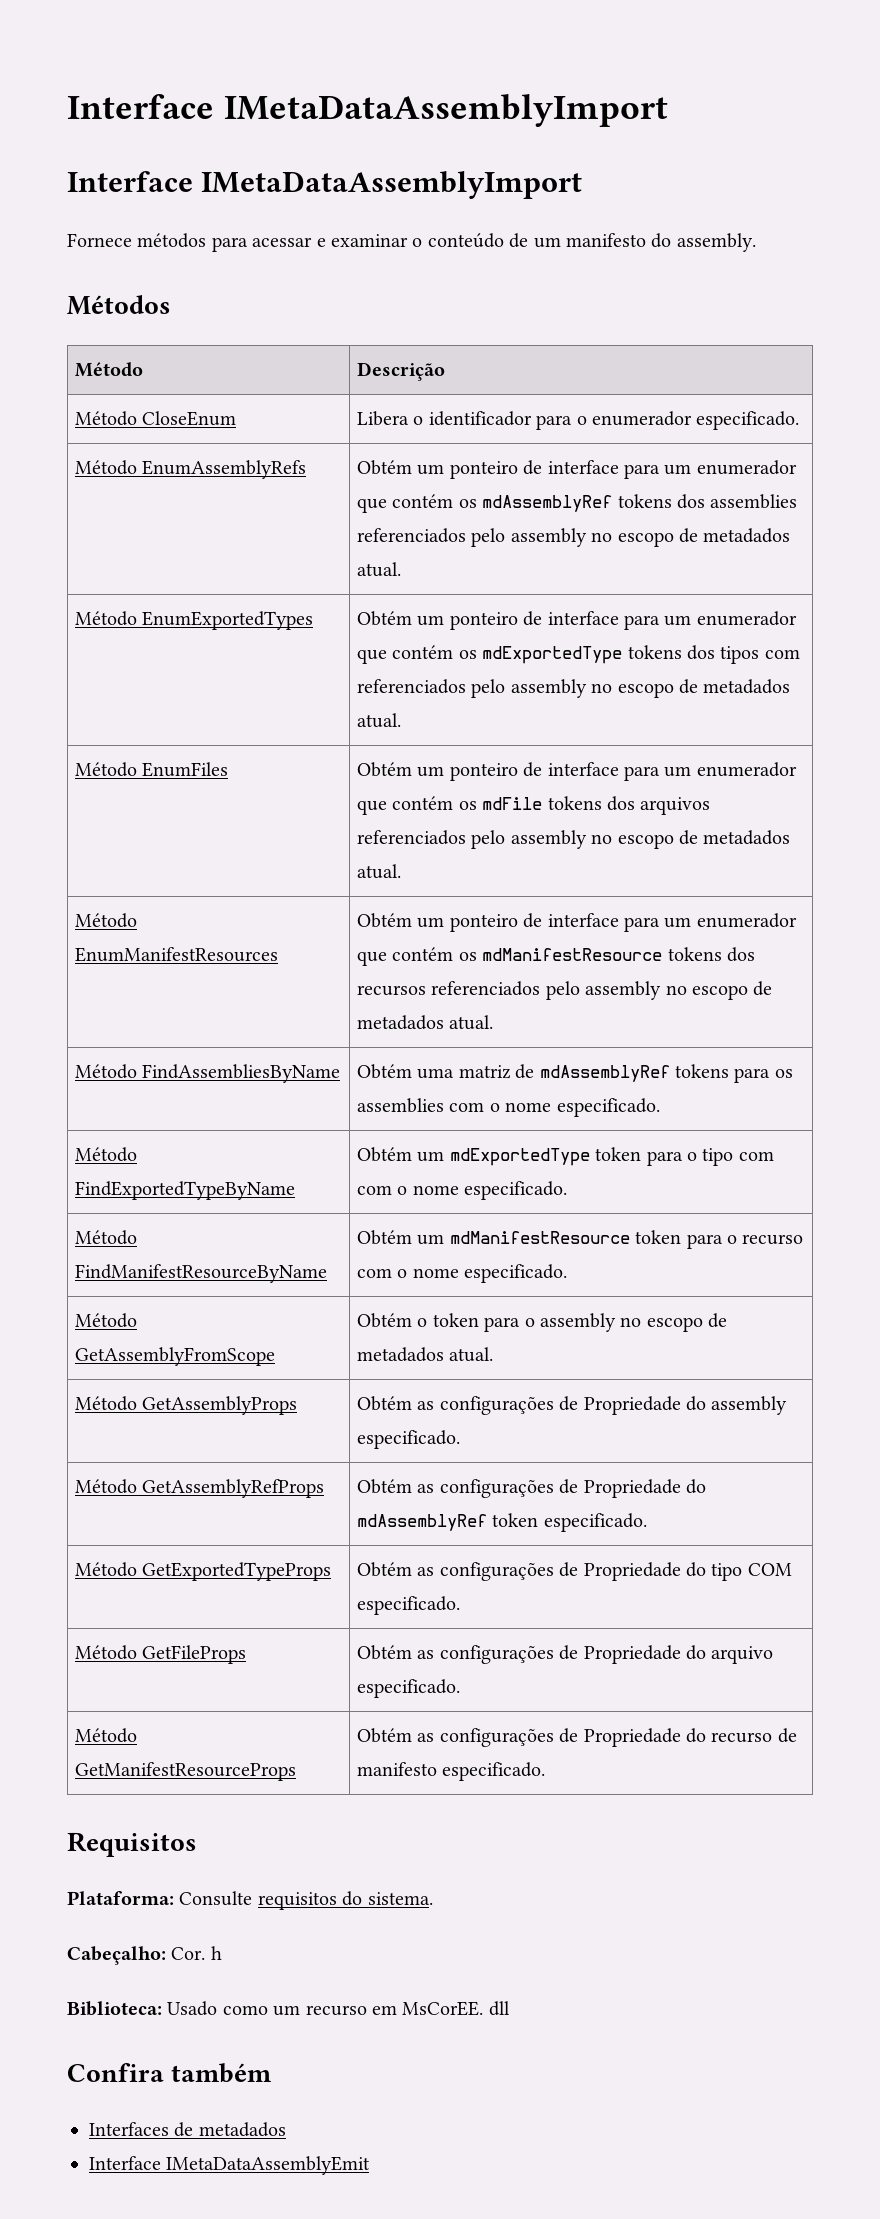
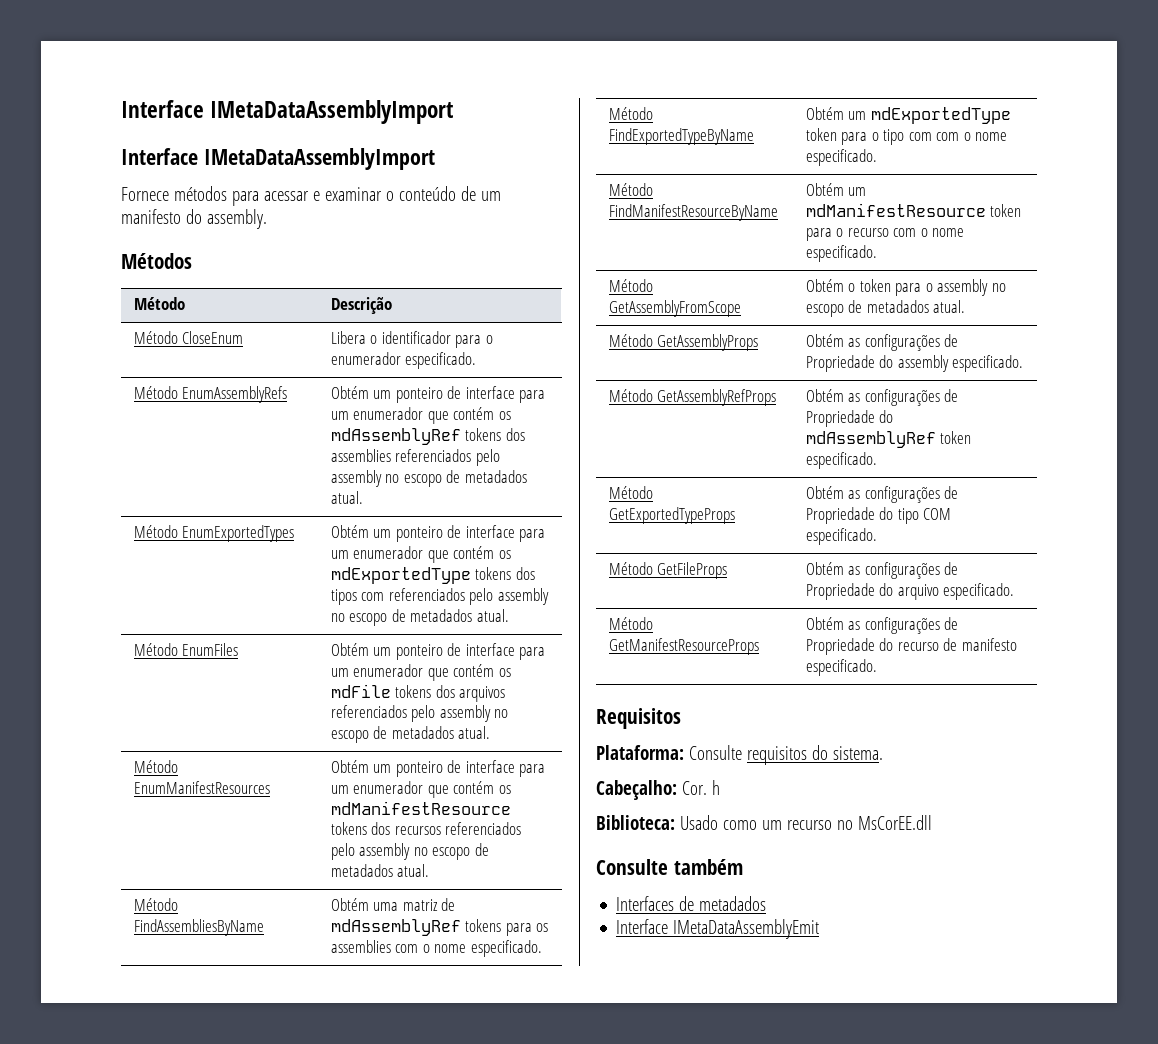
- Biblioteca: Usado como um recurso em MsCorEE. dll
- Confira também
+ Biblioteca: Usado como um recurso no MsCorEE.dll
+ Consulte também

